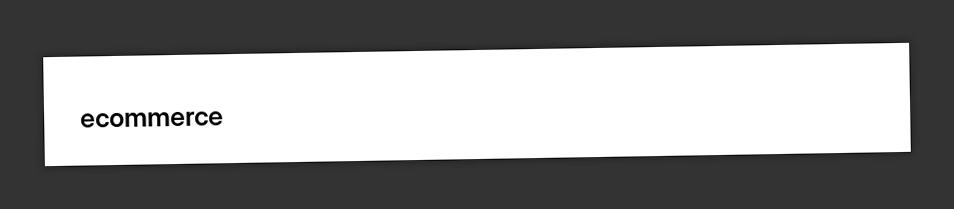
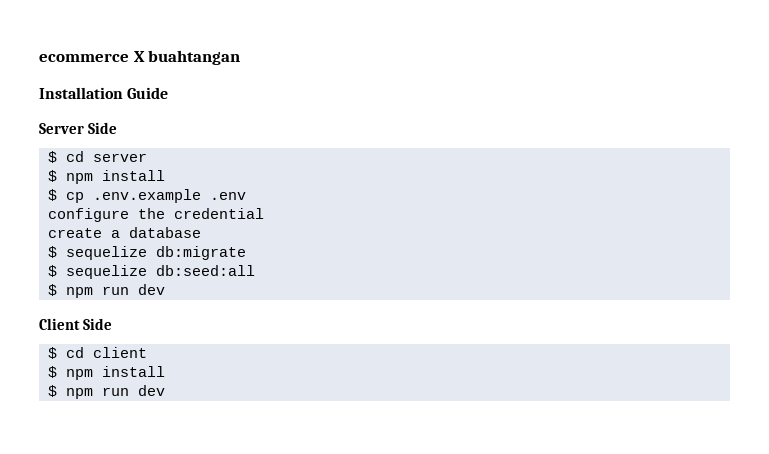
- ecommerce
+ ecommerce X buahtangan
+ Installation Guide
+ Server Side
+ $ cd server
+ $ npm install
+ $ cp .env.example .env
+ configure the credential
+ create a database
+ $ sequelize db:migrate
+ $ sequelize db:seed:all
+ $ npm run dev
+ Client Side
+ $ cd client
+ $ npm install
+ $ npm run dev

